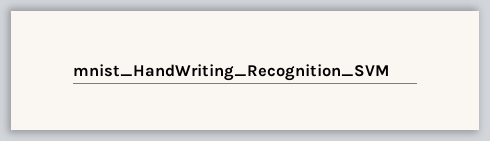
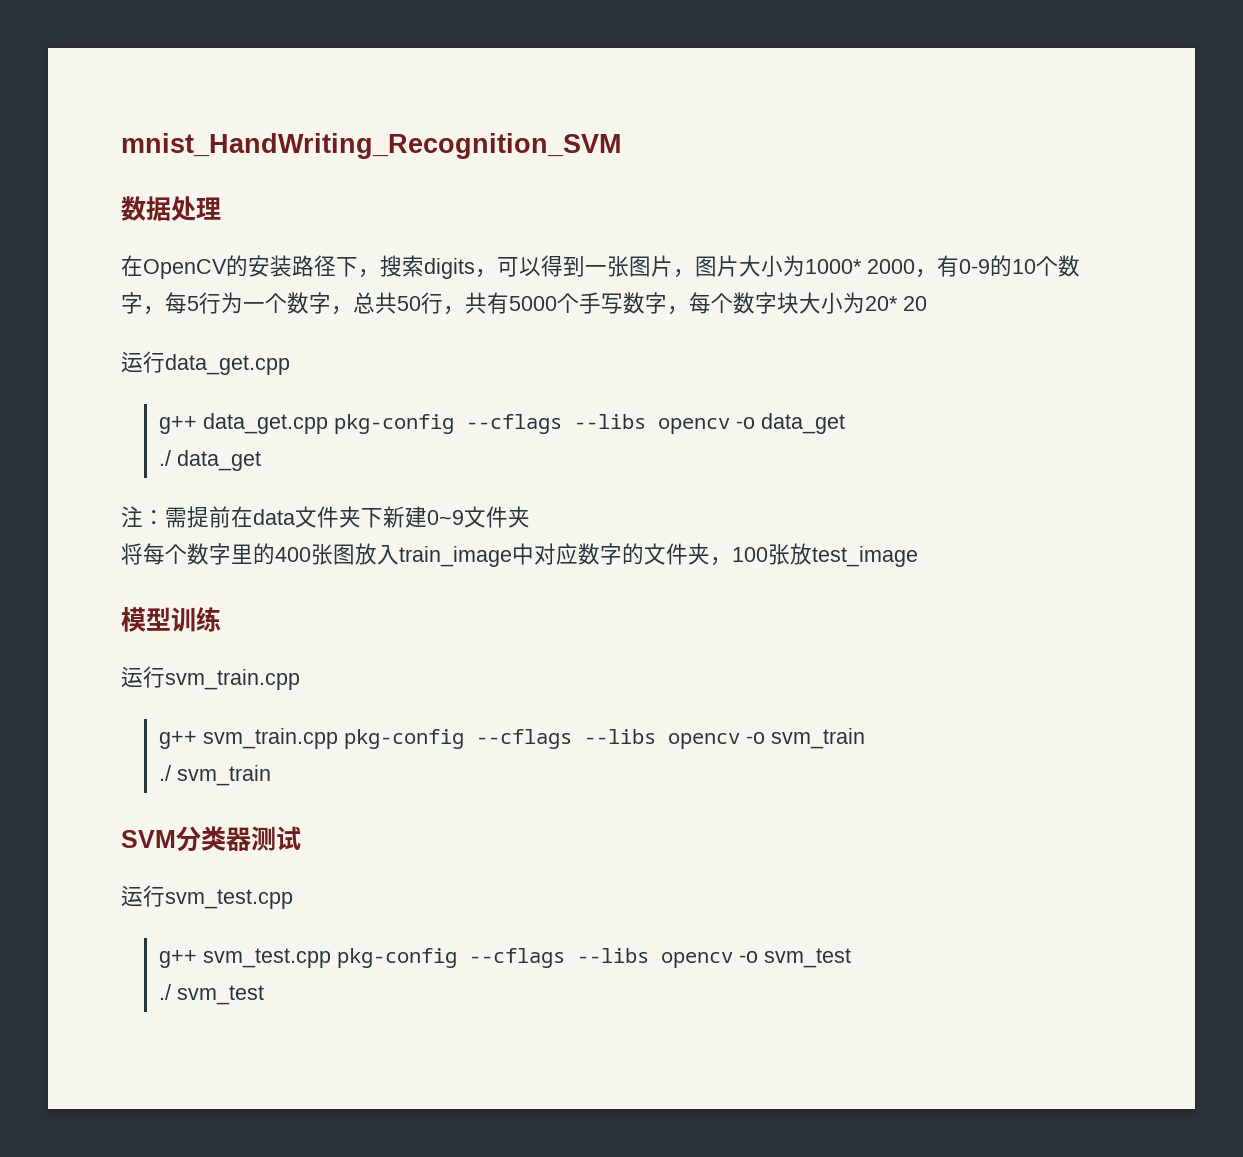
+ 数据处理
+ 在OpenCV的安装路径下，搜索digits，可以得到一张图片，图片大小为1000* 2000，有0-9的10个数字，每5行为一个数字，总共50行，共有5000个手写数字，每个数字块大小为20* 20
+ 运行data_get.cpp
+ g++ data_get.cpp pkg-config --cflags --libs opencv -o data_get
+ ./ data_get
+ 注：需提前在data文件夹下新建0~9文件夹
+ 将每个数字里的400张图放入train_image中对应数字的文件夹，100张放test_image
+ 模型训练
+ 运行svm_train.cpp
+ g++ svm_train.cpp pkg-config --cflags --libs opencv -o svm_train
+ ./ svm_train
+ SVM分类器测试
+ 运行svm_test.cpp
+ g++ svm_test.cpp pkg-config --cflags --libs opencv -o svm_test
+ ./ svm_test

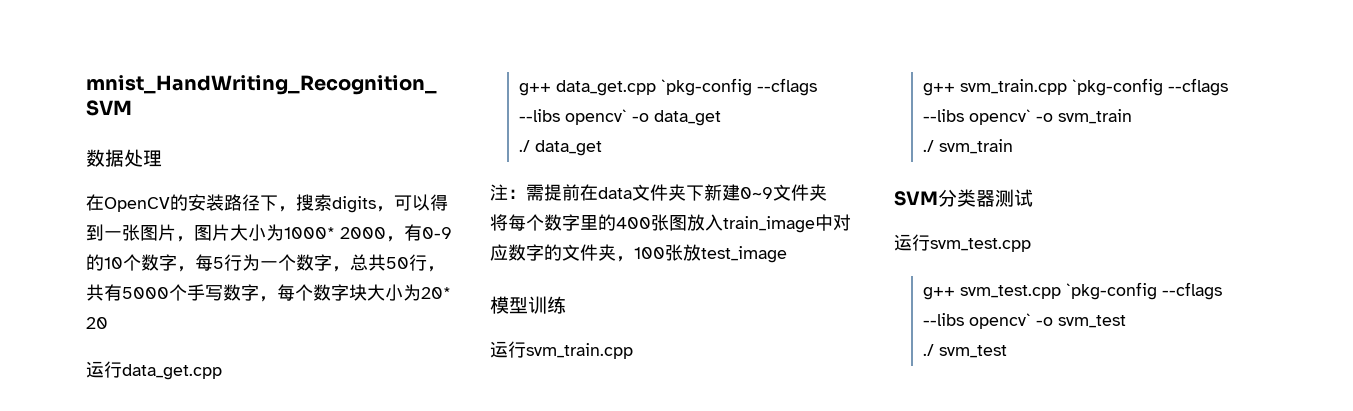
- g++ data_get.cpp pkg-config --cflags --libs opencv -o data_get
+ g++ data_get.cpp `pkg-config --cflags --libs opencv` -o data_get
- g++ svm_train.cpp pkg-config --cflags --libs opencv -o svm_train
+ g++ svm_train.cpp `pkg-config --cflags --libs opencv` -o svm_train
- g++ svm_test.cpp pkg-config --cflags --libs opencv -o svm_test
+ g++ svm_test.cpp `pkg-config --cflags --libs opencv` -o svm_test

